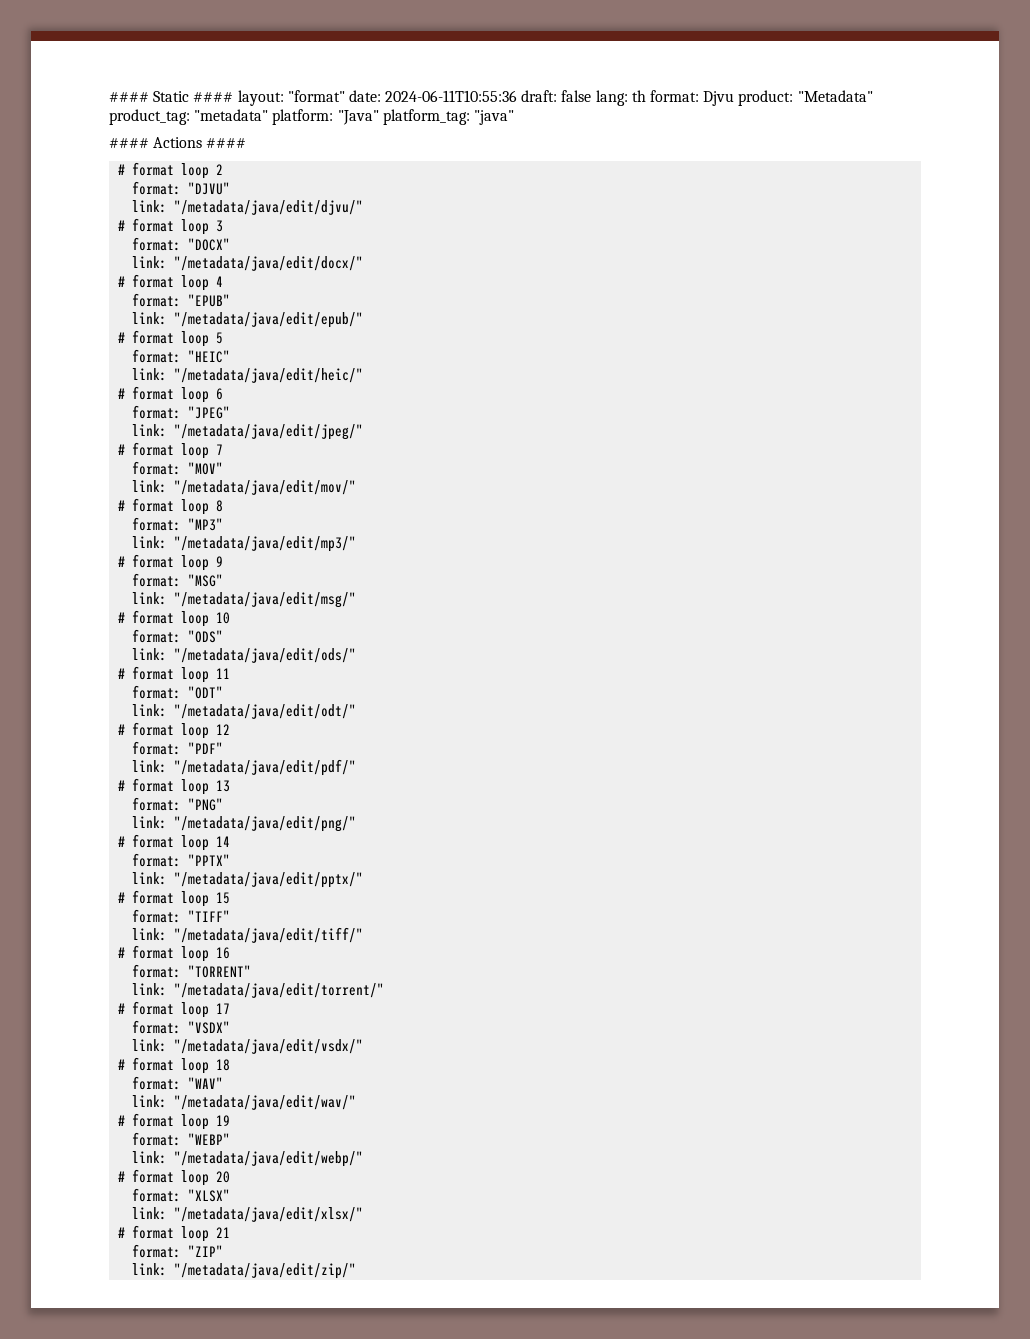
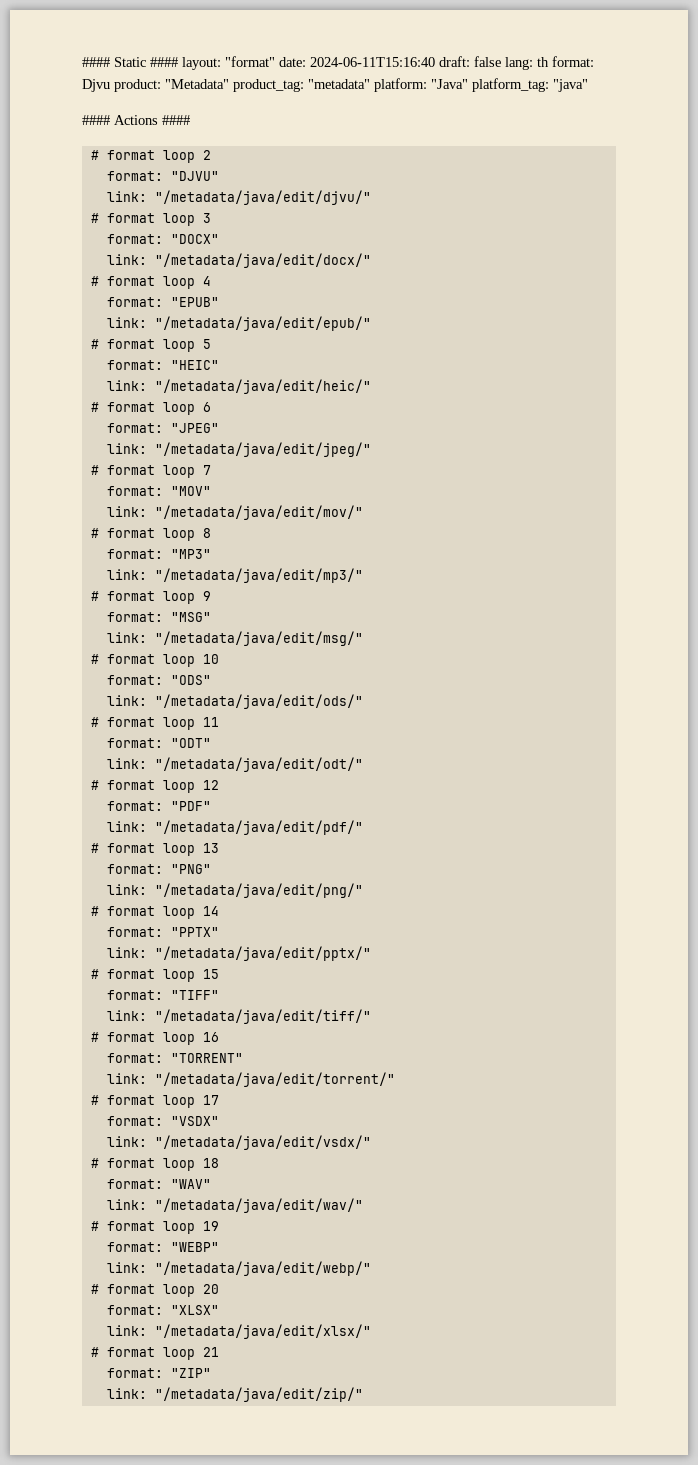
- #### Static #### layout: "format" date: 2024-06-11T10:55:36 draft: false lang: th format: Djvu product: "Metadata" product_tag: "metadata" platform: "Java" platform_tag: "java"
+ #### Static #### layout: "format" date: 2024-06-11T15:16:40 draft: false lang: th format: Djvu product: "Metadata" product_tag: "metadata" platform: "Java" platform_tag: "java"

